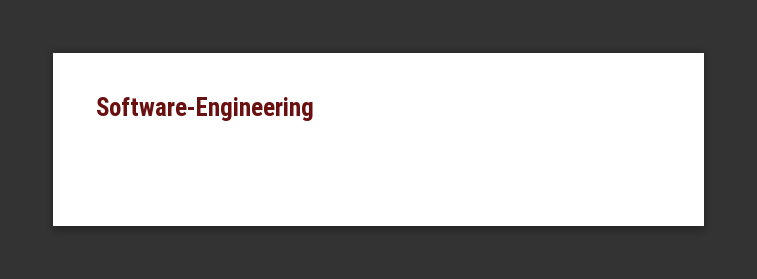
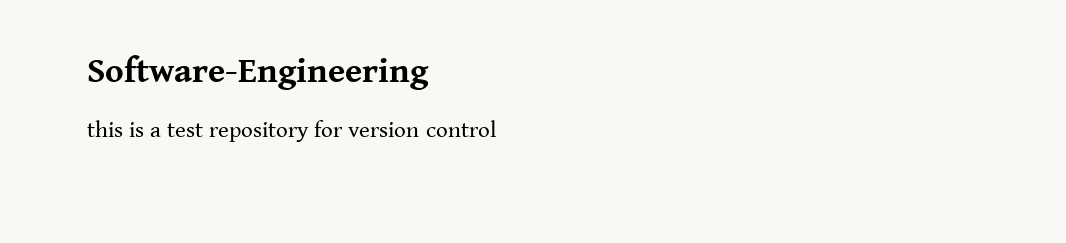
+ this is a test repository for version control

